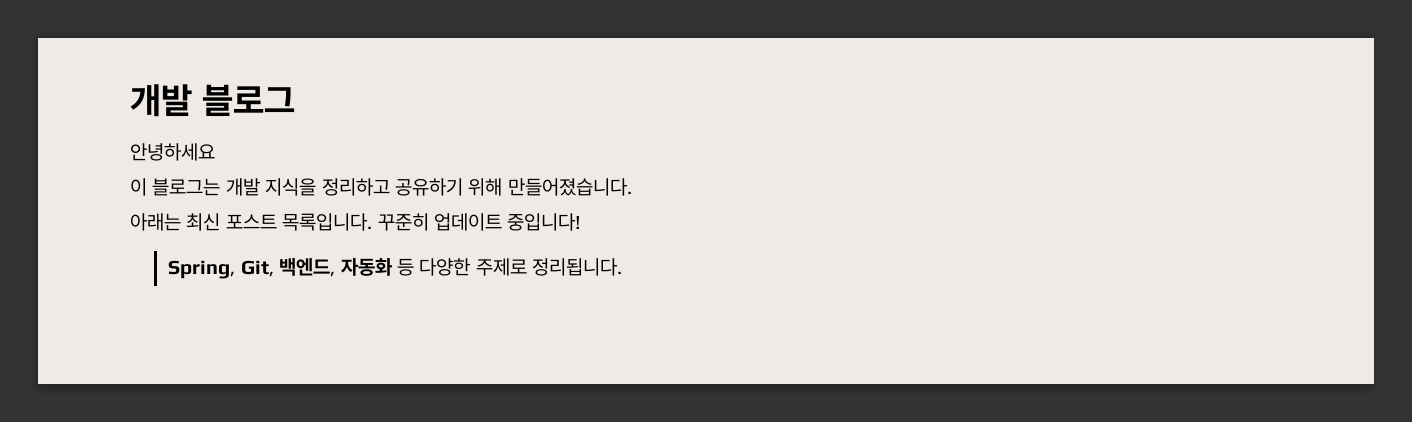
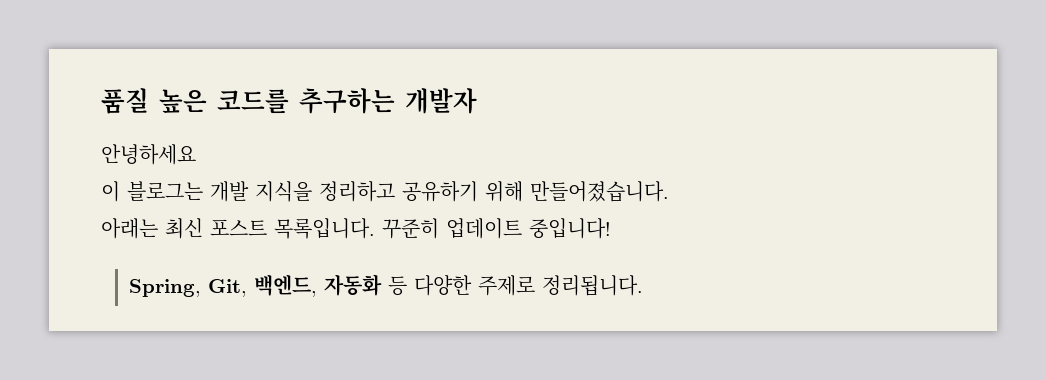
- 개발 블로그
+ 품질 높은 코드를 추구하는 개발자

